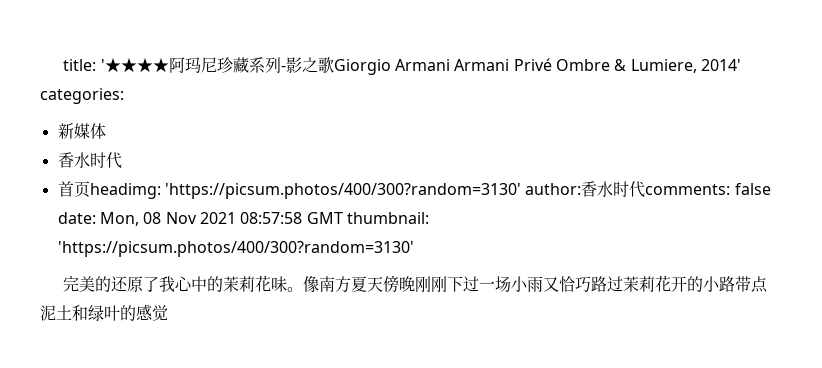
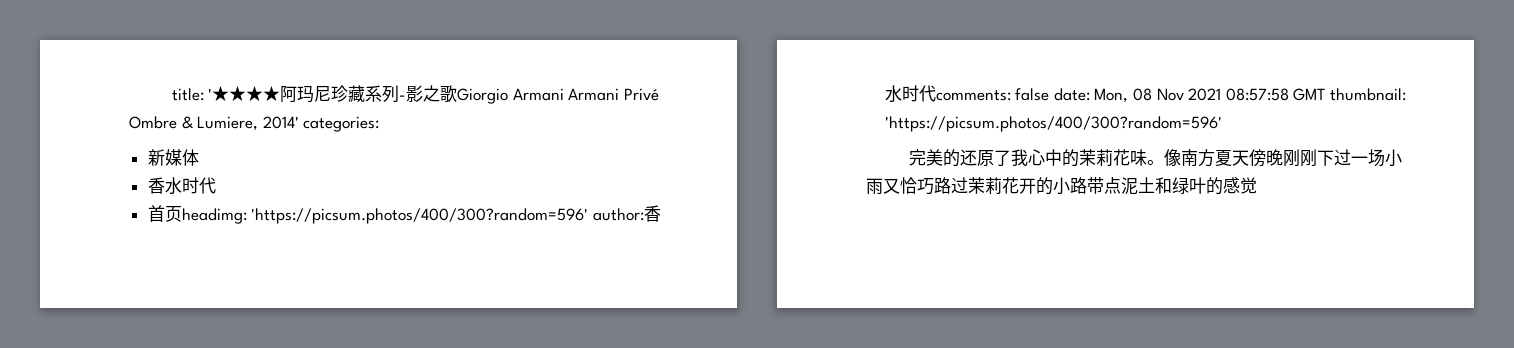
- 首页headimg: 'https://picsum.photos/400/300?random=3130' author:香水时代comments: false date: Mon, 08 Nov 2021 08:57:58 GMT thumbnail: 'https://picsum.photos/400/300?random=3130'
+ 首页headimg: 'https://picsum.photos/400/300?random=596' author:香水时代comments: false date: Mon, 08 Nov 2021 08:57:58 GMT thumbnail: 'https://picsum.photos/400/300?random=596'

